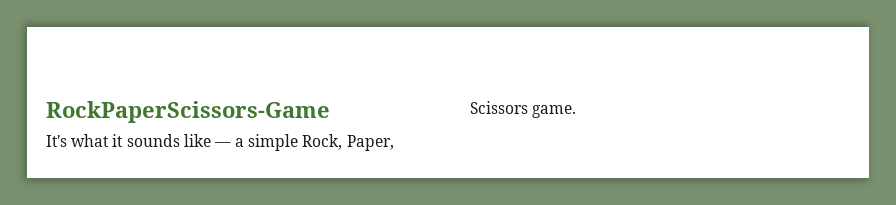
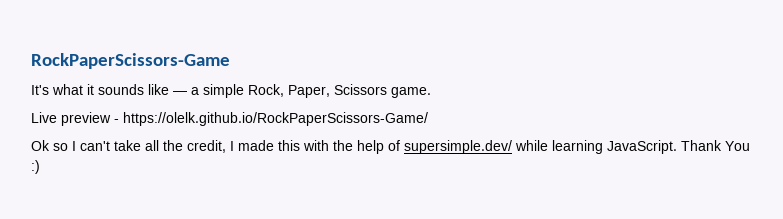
+ Live preview - https://olelk.github.io/RockPaperScissors-Game/
+ Ok so I can't take all the credit, I made this with the help of supersimple.dev/ while learning JavaScript. Thank You :)

